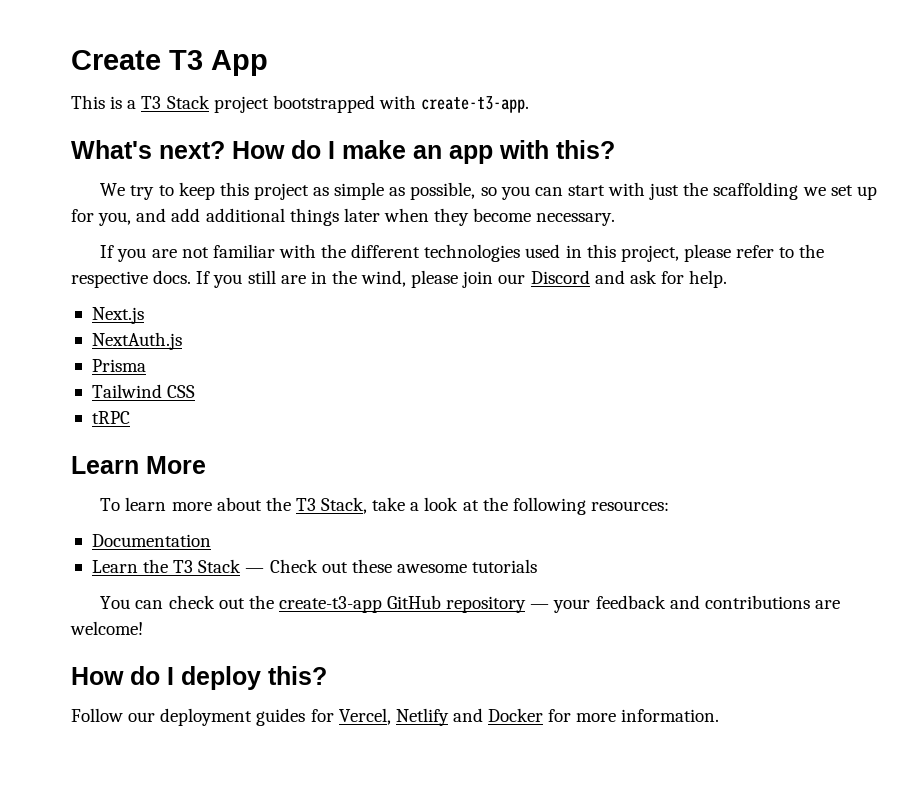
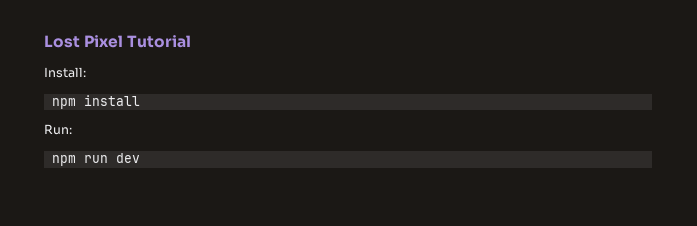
- Create T3 App
- This is a T3 Stack project bootstrapped with create-t3-app.
- What's next? How do I make an app with this?
- We try to keep this project as simple as possible, so you can start with just the scaffolding we set up for you, and add additional things later when they become necessary.
- If you are not familiar with the different technologies used in this project, please refer to the respective docs. If you still are in the wind, please join our Discord and ask for help.
- Next.js
- NextAuth.js
- Prisma
- Tailwind CSS
- tRPC
- Learn More
- To learn more about the T3 Stack, take a look at the following resources:
- Documentation
- Learn the T3 Stack — Check out these awesome tutorials
- You can check out the create-t3-app GitHub repository — your feedback and contributions are welcome!
- How do I deploy this?
- Follow our deployment guides for Vercel, Netlify and Docker for more information.
+ Lost Pixel Tutorial
+ Install:
+ npm install
+ Run:
+ npm run dev

